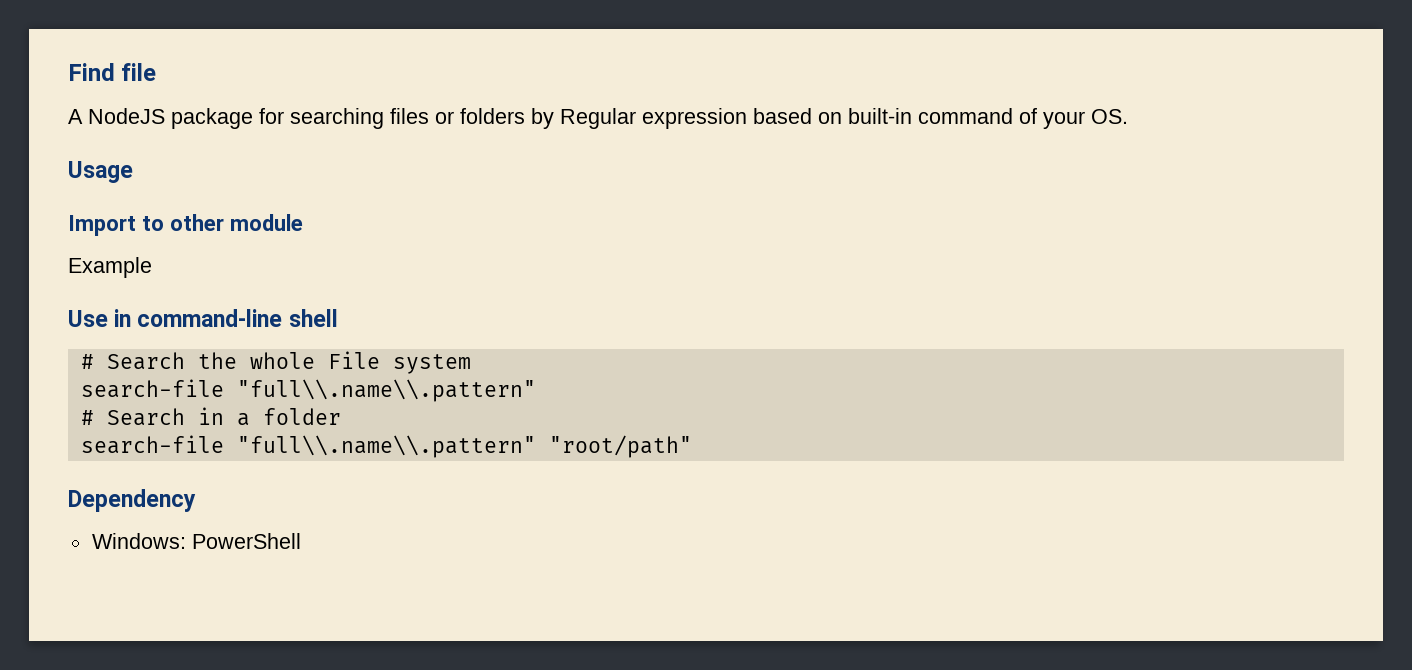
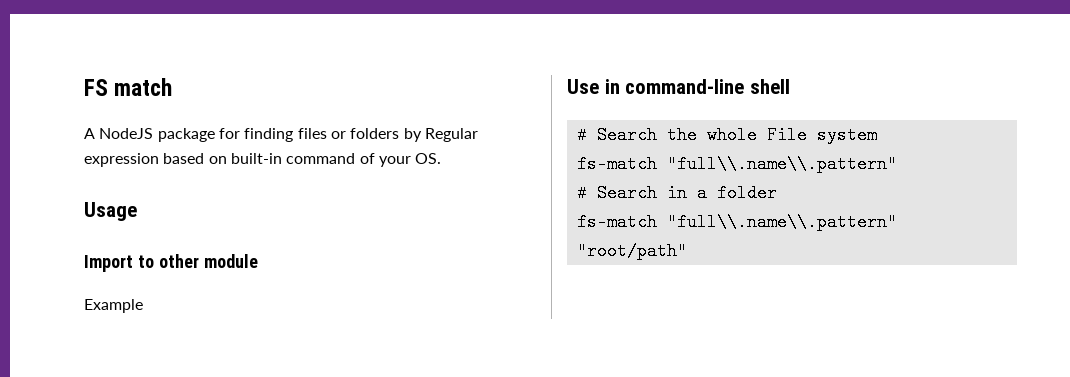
- Find file
+ FS match
- A NodeJS package for searching files or folders by Regular expression based on built-in command of your OS.
+ A NodeJS package for finding files or folders by Regular expression based on built-in command of your OS.
  # Search the whole File system
- search-file "full\\.name\\.pattern"
+ fs-match "full\\.name\\.pattern"
- search-file "full\\.name\\.pattern" "root/path"
+ fs-match "full\\.name\\.pattern" "root/path"
- Dependency
- Windows: PowerShell

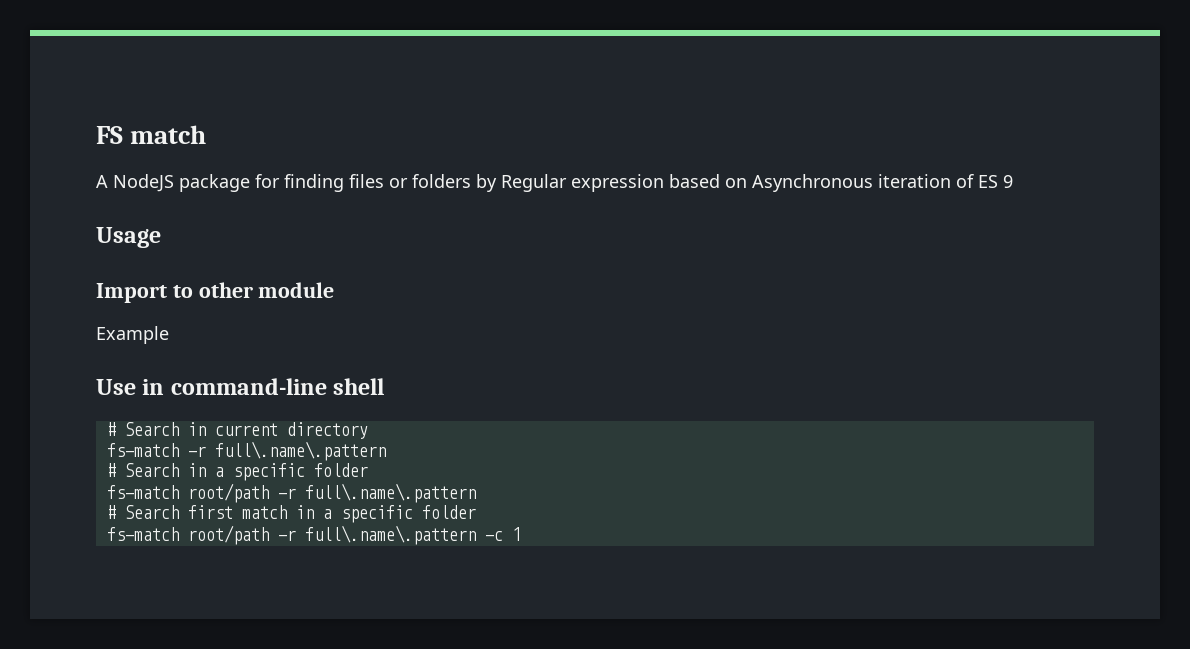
- A NodeJS package for finding files or folders by Regular expression based on built-in command of your OS.
+ A NodeJS package for finding files or folders by Regular expression based on Asynchronous iteration of ES 9
- # Search the whole File system
- fs-match "full\\.name\\.pattern"
+ # Search in current directory
+ fs-match -r full\.name\.pattern
- # Search in a folder
- fs-match "full\\.name\\.pattern" "root/path"
+ # Search in a specific folder
+ fs-match root/path -r full\.name\.pattern
+ # Search first match in a specific folder
+ fs-match root/path -r full\.name\.pattern -c 1

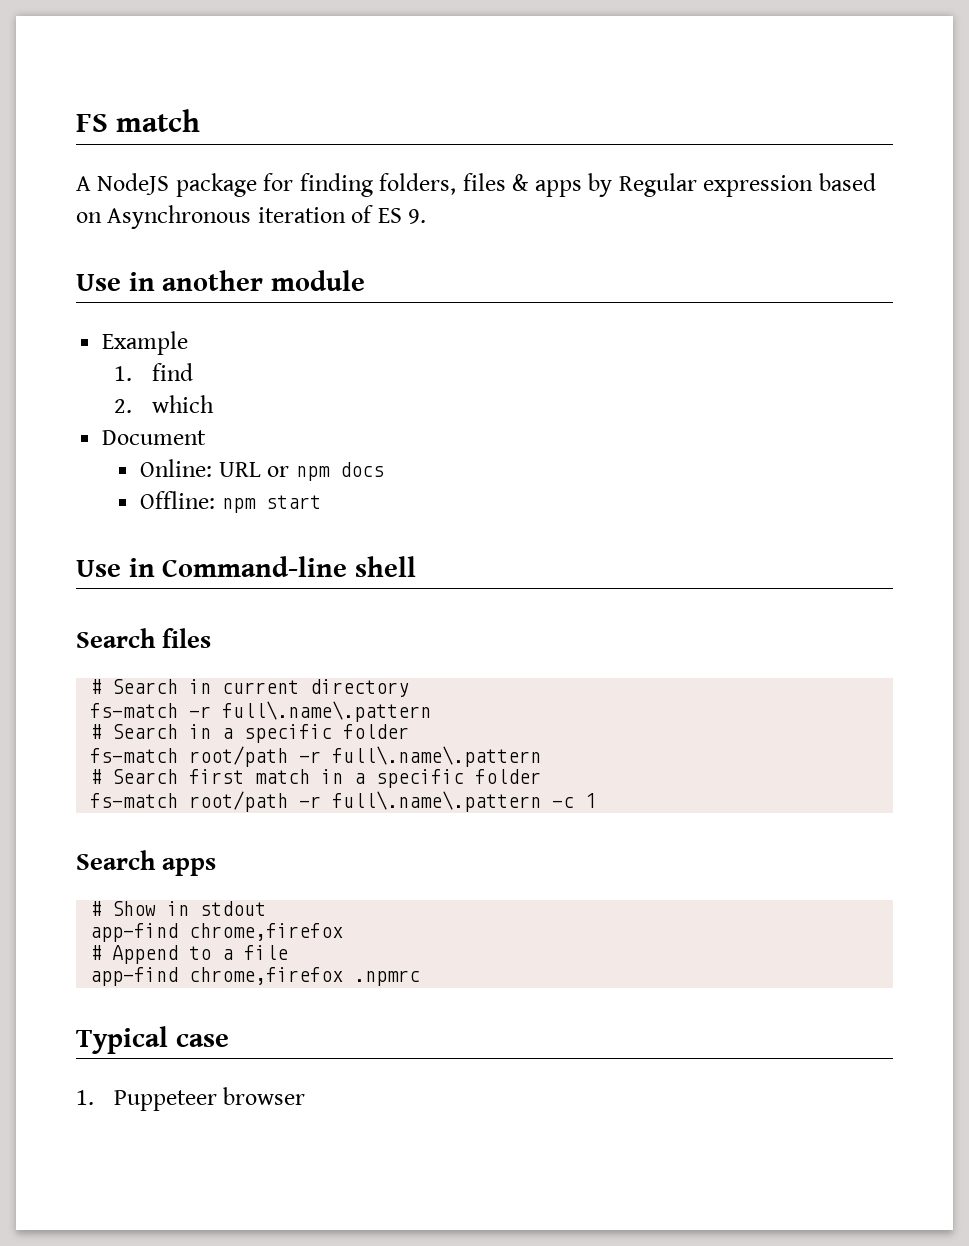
- A NodeJS package for finding files or folders by Regular expression based on Asynchronous iteration of ES 9
- Usage
- Import to other module
+ A NodeJS package for finding folders, files & apps by Regular expression based on Asynchronous iteration of ES 9.
+ Use in another module
  Example
- Use in command-line shell
+ 1. find
+ 2. which
+ Document
+ Online: URL or npm docs
+ Offline: npm start
+ Use in Command-line shell
+ Search files
+ Search apps
+ # Show in stdout
+ app-find chrome,firefox
+ # Append to a file
+ app-find chrome,firefox .npmrc
+ Typical case
+ 1. Puppeteer browser

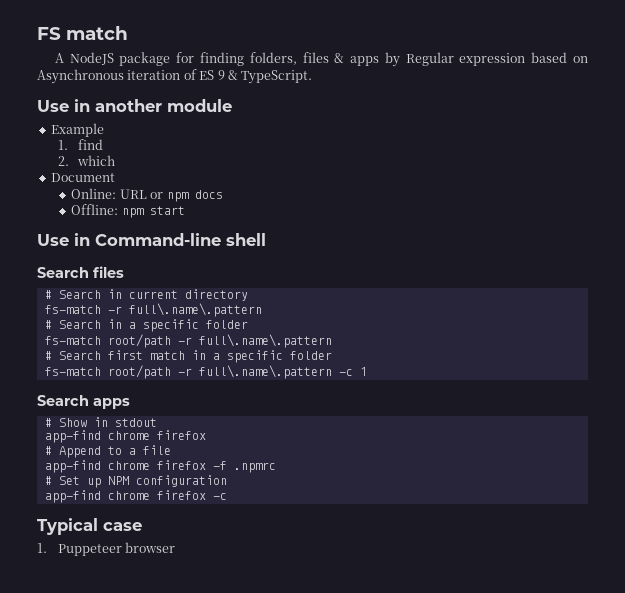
- A NodeJS package for finding folders, files & apps by Regular expression based on Asynchronous iteration of ES 9.
+ A NodeJS package for finding folders, files & apps by Regular expression based on Asynchronous iteration of ES 9 & TypeScript.
  # Show in stdout
- app-find chrome,firefox
+ app-find chrome firefox
- app-find chrome,firefox .npmrc
+ app-find chrome firefox -f .npmrc
+ # Set up NPM configuration
+ app-find chrome firefox -c

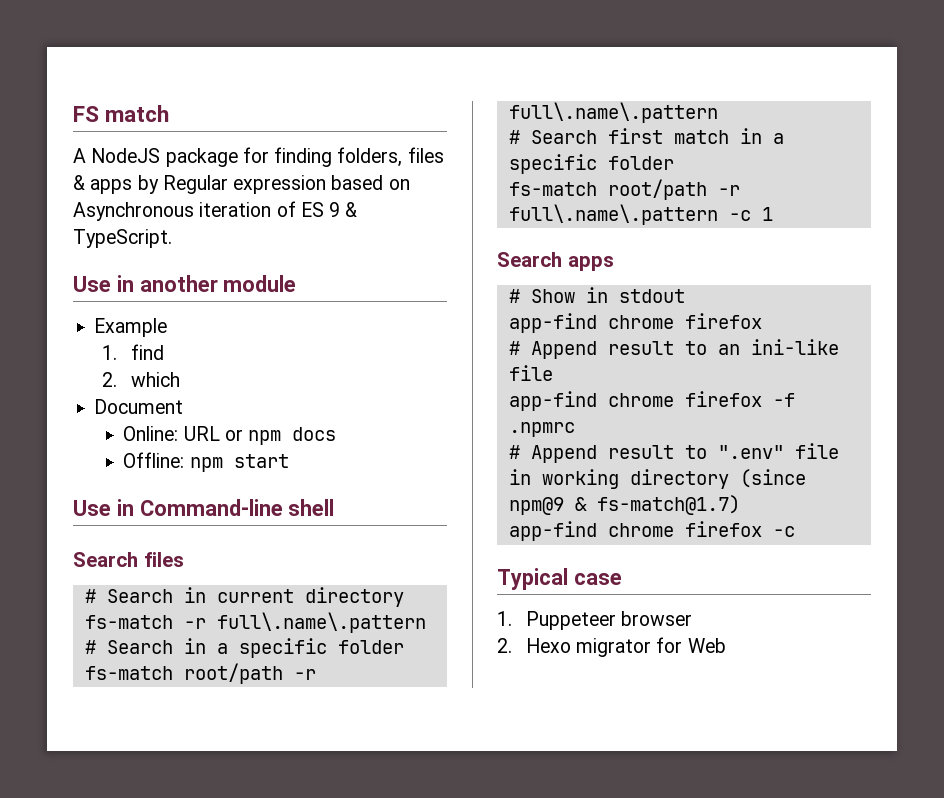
- # Append to a file
+ # Append result to an ini-like file
- # Set up NPM configuration
+ # Append result to ".env" file in working directory (since npm@9 & fs-match@1.7)
+ 2. Hexo migrator for Web

